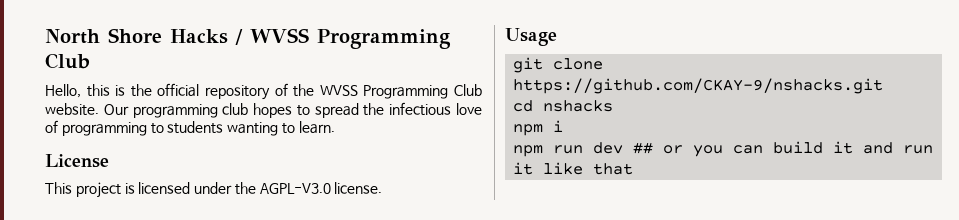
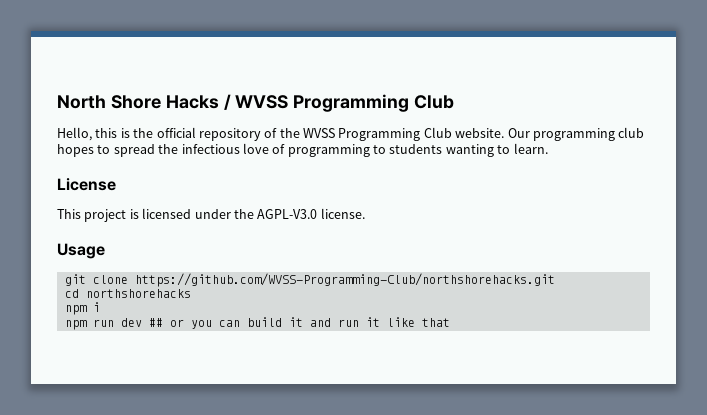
- git clone https://github.com/CKAY-9/nshacks.git
+ git clone https://github.com/WVSS-Programming-Club/northshorehacks.git
- cd nshacks
+ cd northshorehacks

